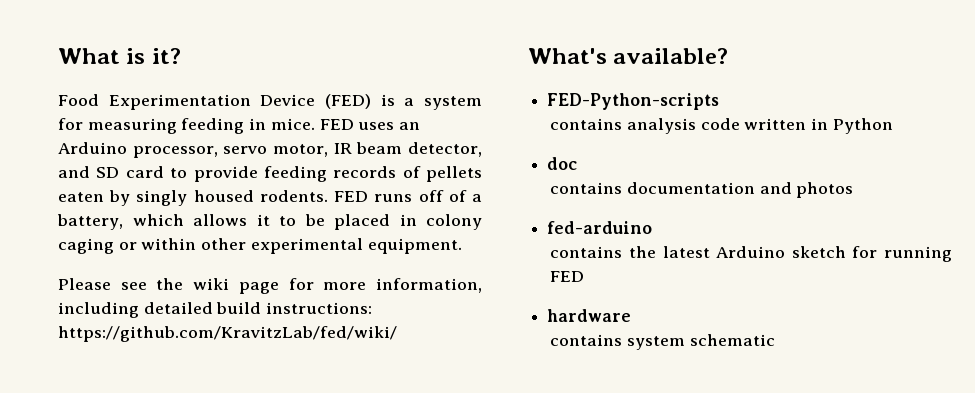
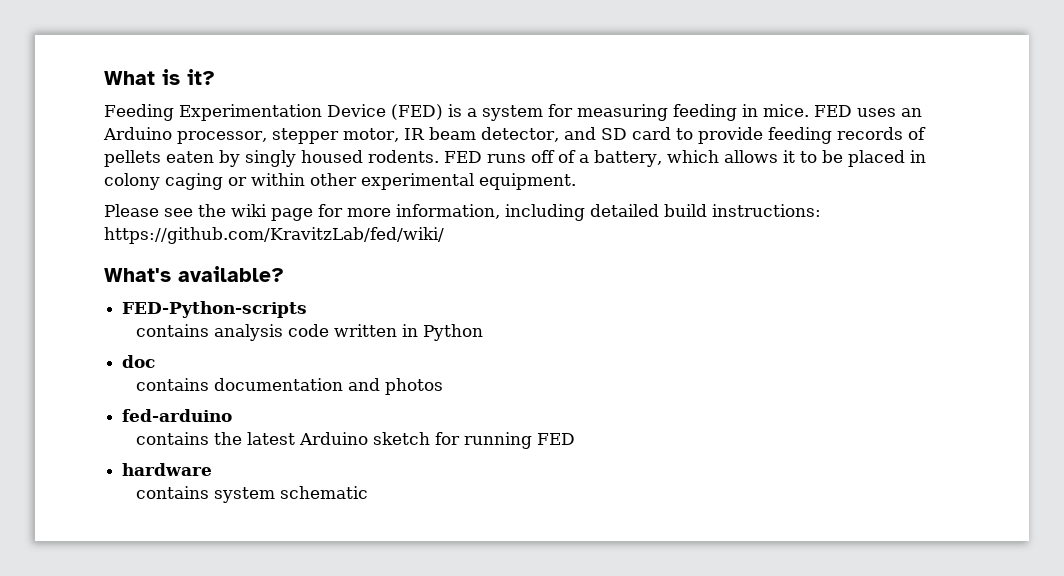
- Food Experimentation Device (FED) is a system for measuring feeding in mice.
+ Feeding Experimentation Device (FED) is a system for measuring feeding in mice.
- FED uses an Arduino processor, servo motor, IR beam detector, and SD card to provide feeding records of pellets eaten by singly housed rodents.
+ FED uses an Arduino processor, stepper motor, IR beam detector, and SD card to provide feeding records of pellets eaten by singly housed rodents.

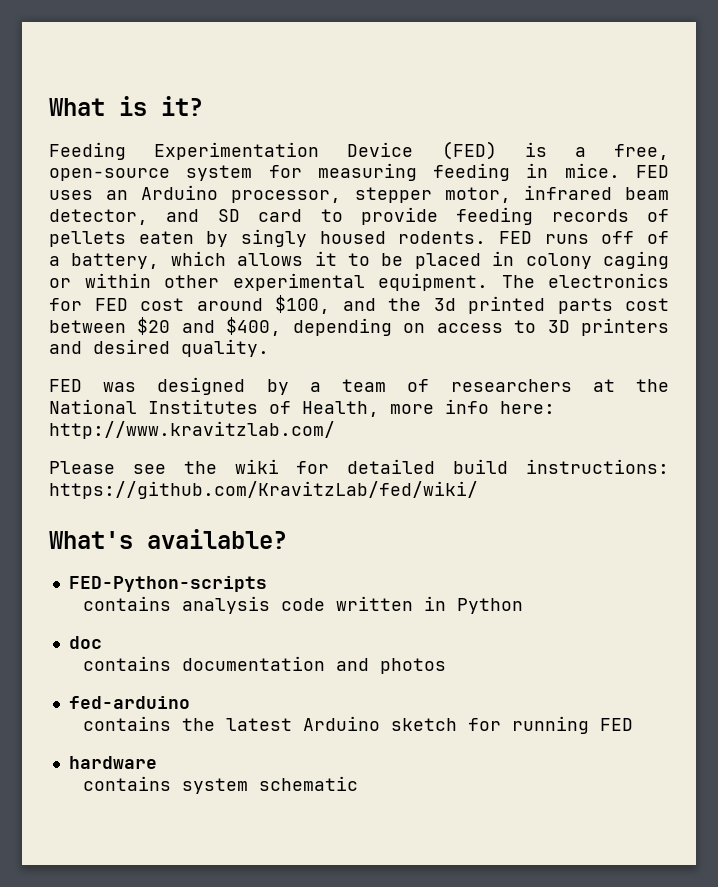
- Feeding Experimentation Device (FED) is a system for measuring feeding in mice.
+ Feeding Experimentation Device (FED) is a free, open-source system for measuring feeding in mice.
- FED uses an Arduino processor, stepper motor, IR beam detector, and SD card to provide feeding records of pellets eaten by singly housed rodents.
+ FED uses an Arduino processor, stepper motor, infrared beam detector, and SD card to provide feeding records of pellets eaten by singly housed rodents.
+ The electronics for FED cost around $100, and the 3d printed parts cost between $20 and $400, depending on access to 3D printers and desired quality.
+ FED was designed by a team of researchers at the National Institutes of Health, more info here: http://www.kravitzlab.com/
- Please see the wiki page for more information, including detailed build instructions: https://github.com/KravitzLab/fed/wiki/
+ Please see the wiki for detailed build instructions: https://github.com/KravitzLab/fed/wiki/

